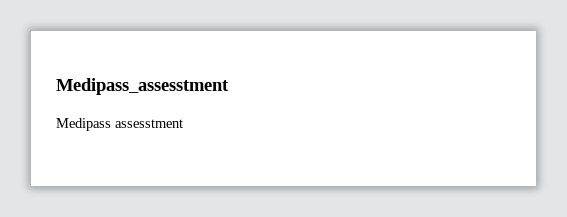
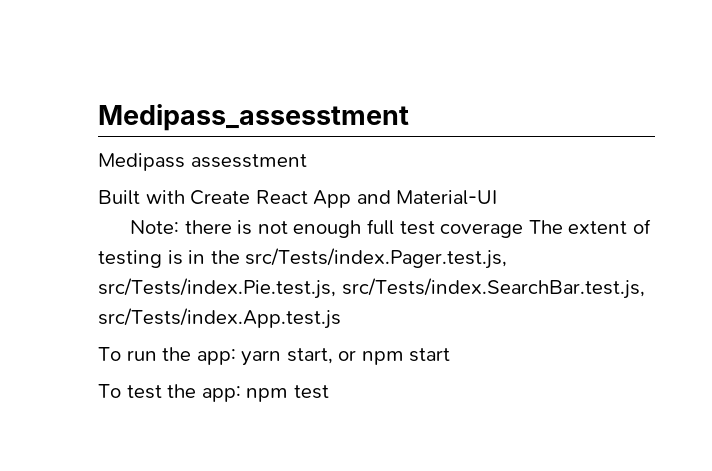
+ Built with Create React App and Material-UI
+ Note: there is not enough full test coverage The extent of testing is in the src/Tests/index.Pager.test.js, src/Tests/index.Pie.test.js, src/Tests/index.SearchBar.test.js, src/Tests/index.App.test.js
+ To run the app: yarn start, or npm start
+ To test the app: npm test

